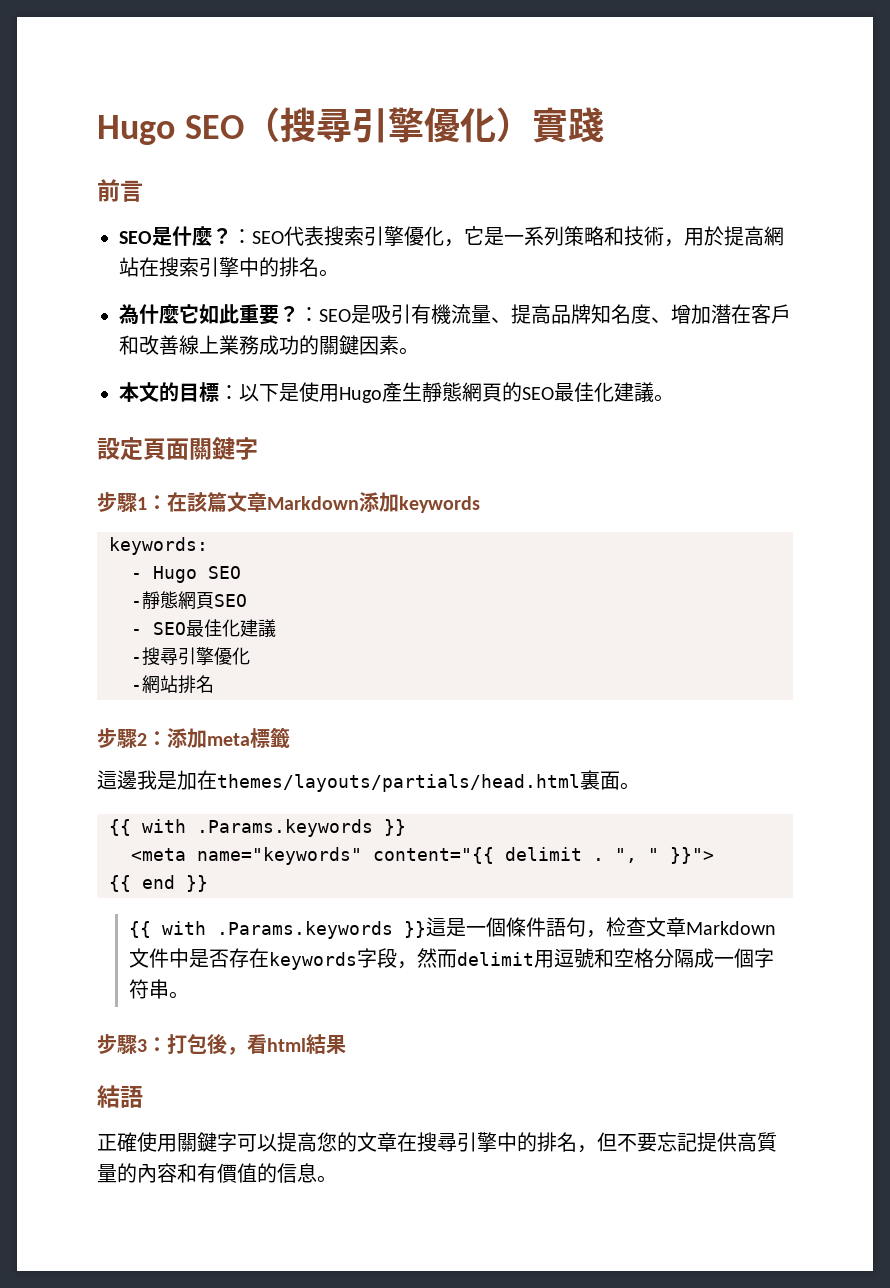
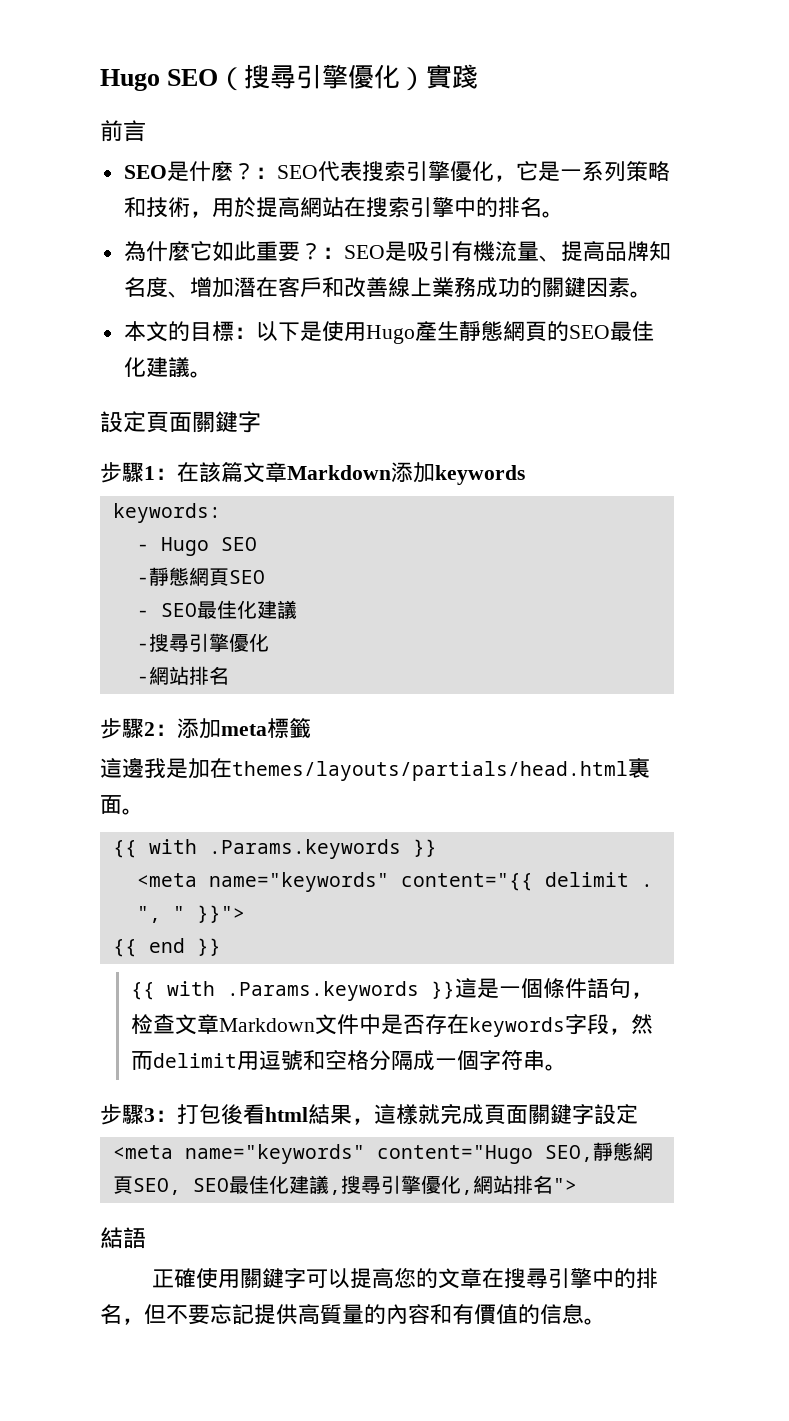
- 步驟3：打包後，看html結果
+ 步驟3：打包後看html結果，這樣就完成頁面關鍵字設定
+ <meta name="keywords" content="Hugo SEO,靜態網頁SEO, SEO最佳化建議,搜尋引擎優化,網站排名">

